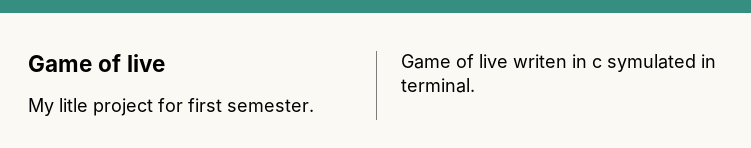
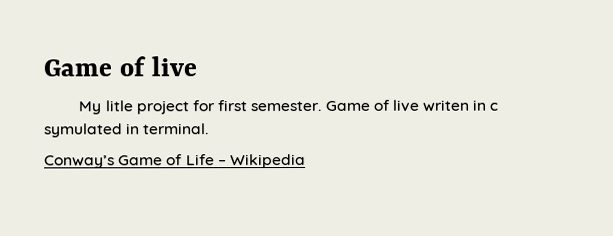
+ Conway’s Game of Life – Wikipedia

